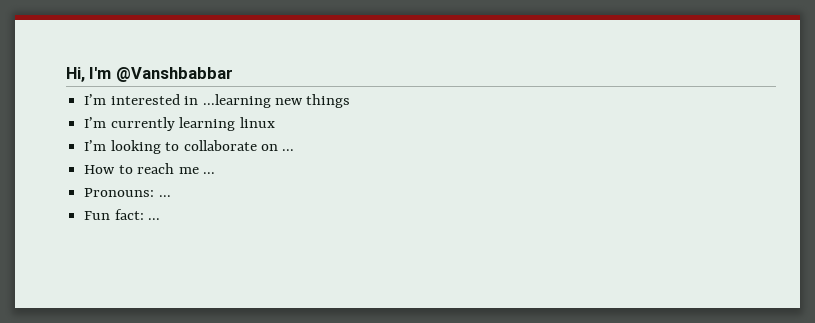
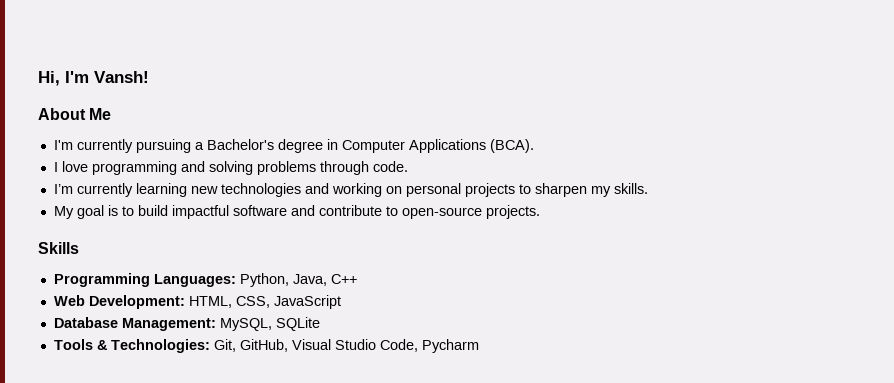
- Hi, I'm @Vanshbabbar
- I’m interested in ...learning new things
- I’m currently learning linux
- I’m looking to collaborate on ...
- How to reach me ...
- Pronouns: ...
- Fun fact: ...
+ Hi, I'm Vansh!
+ About Me
+ I'm currently pursuing a Bachelor's degree in Computer Applications (BCA).
+ I love programming and solving problems through code.
+ I’m currently learning new technologies and working on personal projects to sharpen my skills.
+ My goal is to build impactful software and contribute to open-source projects.
+ Skills
+ Programming Languages: Python, Java, C++
+ Web Development: HTML, CSS, JavaScript
+ Database Management: MySQL, SQLite
+ Tools & Technologies: Git, GitHub, Visual Studio Code, Pycharm

